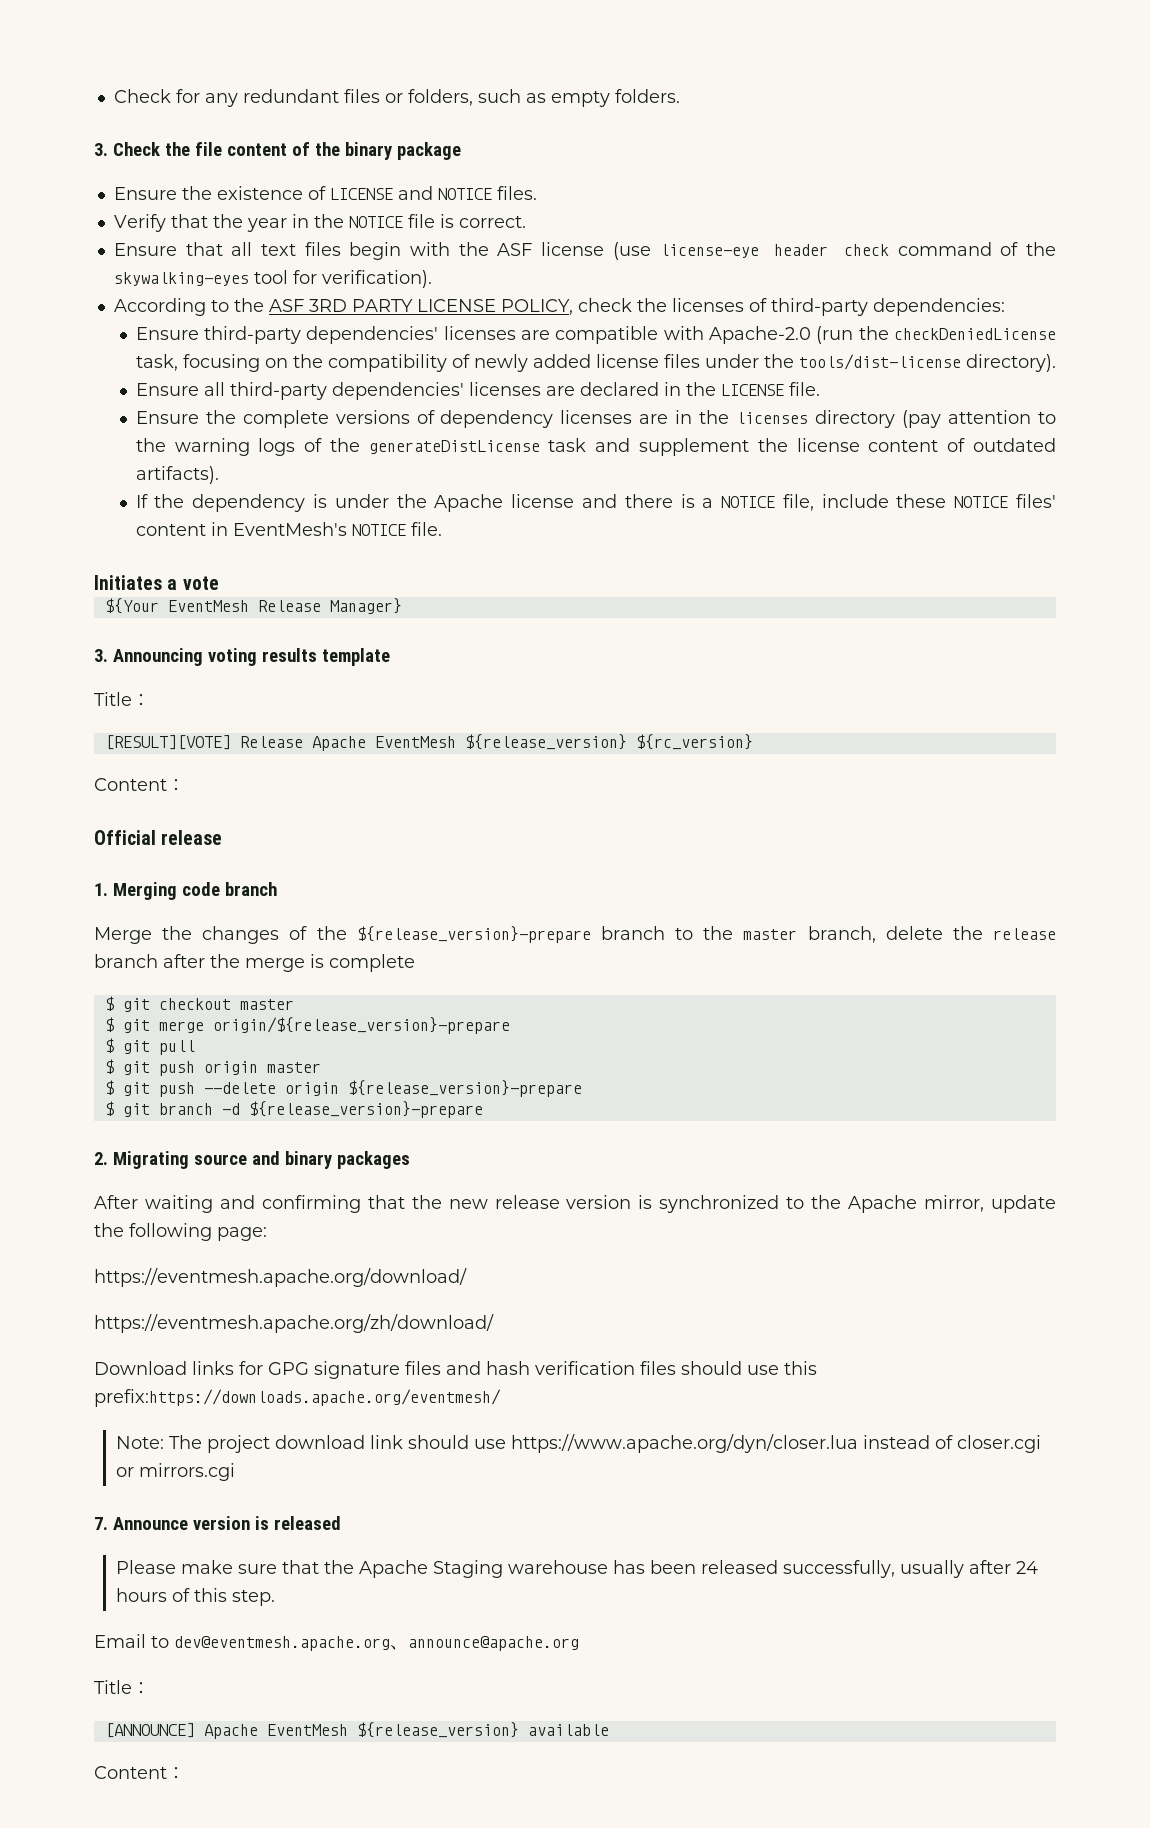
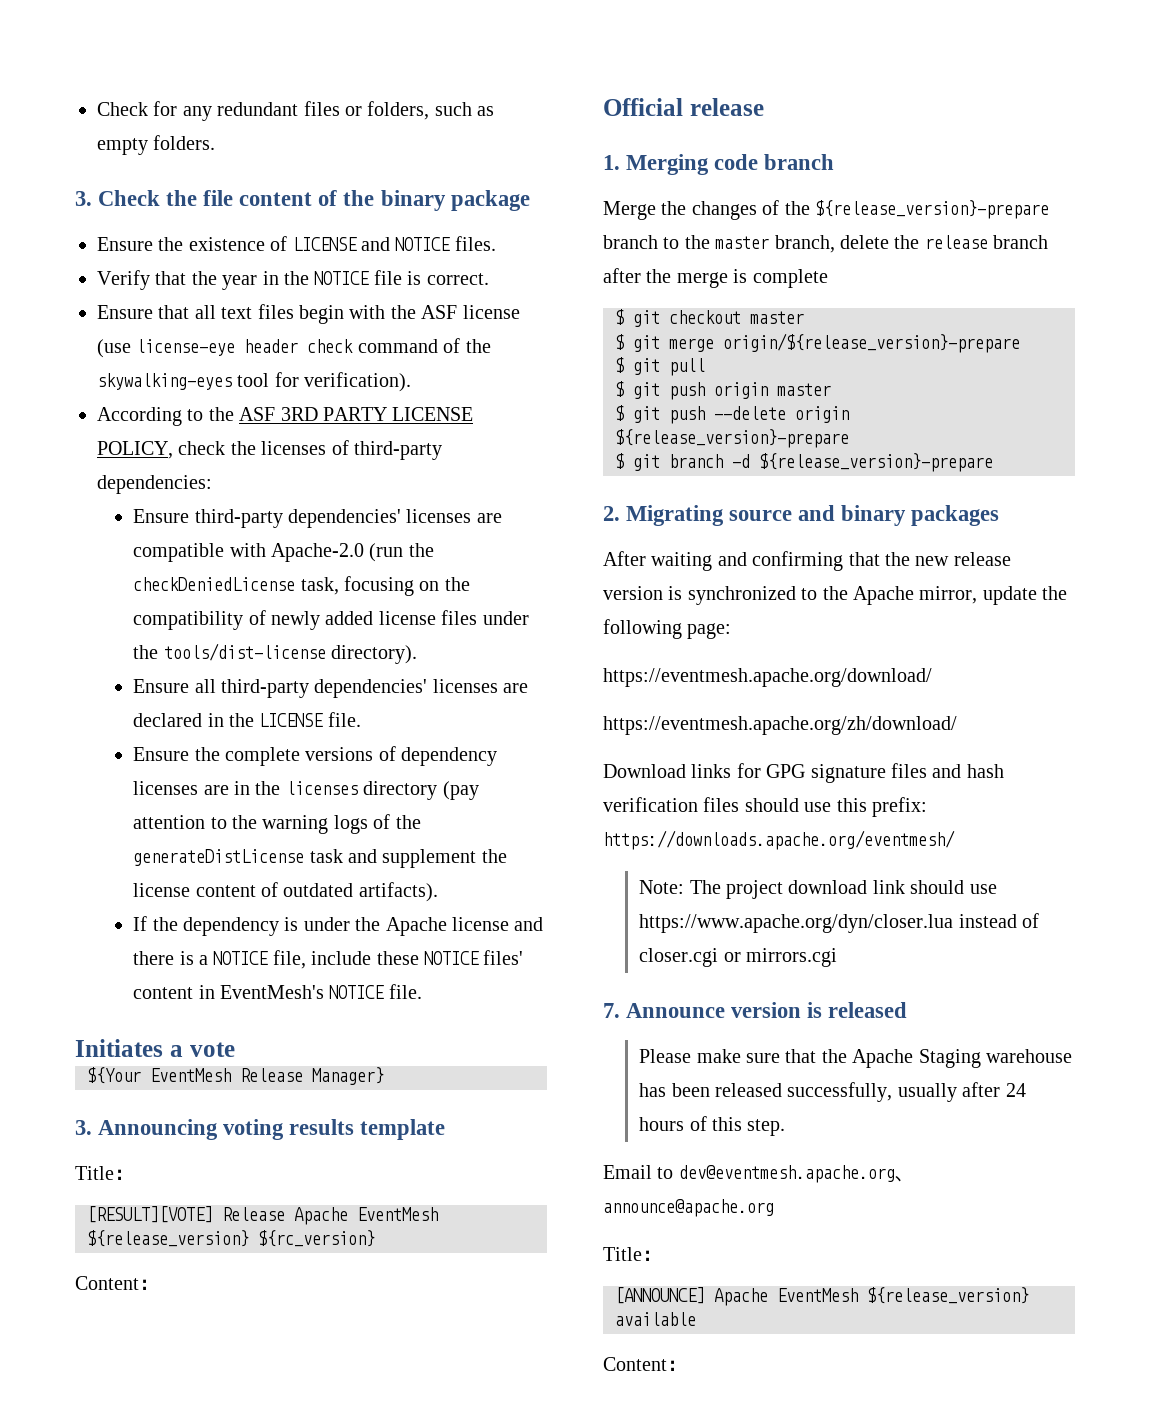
- Download links for GPG signature files and hash verification files should use this prefix:https://downloads.apache.org/eventmesh/
+ Download links for GPG signature files and hash verification files should use this prefix: https://downloads.apache.org/eventmesh/

